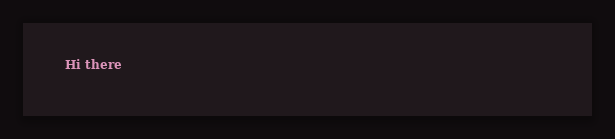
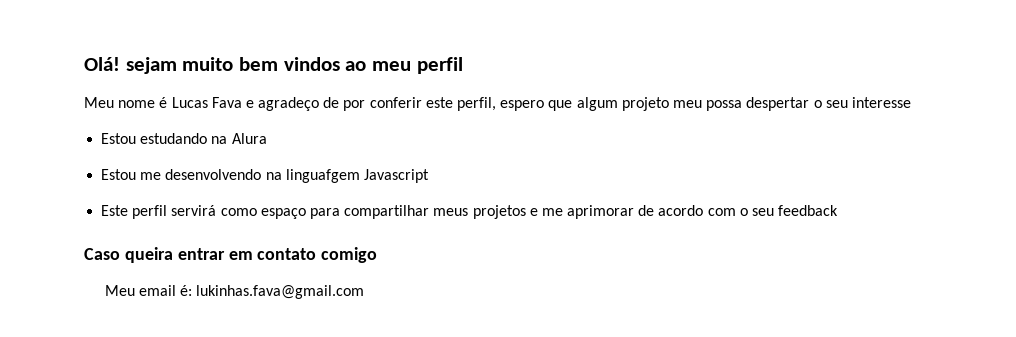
- Hi there
+ Olá! sejam muito bem vindos ao meu perfil
+ Meu nome é Lucas Fava e agradeço de por conferir este perfil, espero que algum projeto meu possa despertar o seu interesse
+ Estou estudando na Alura
+ Estou me desenvolvendo na linguafgem Javascript
+ Este perfil servirá como espaço para compartilhar meus projetos e me aprimorar de acordo com o seu feedback
+ Caso queira entrar em contato comigo
+ Meu email é: lukinhas.fava@gmail.com

